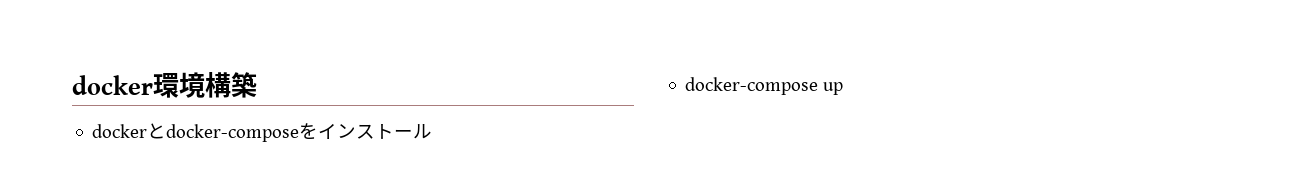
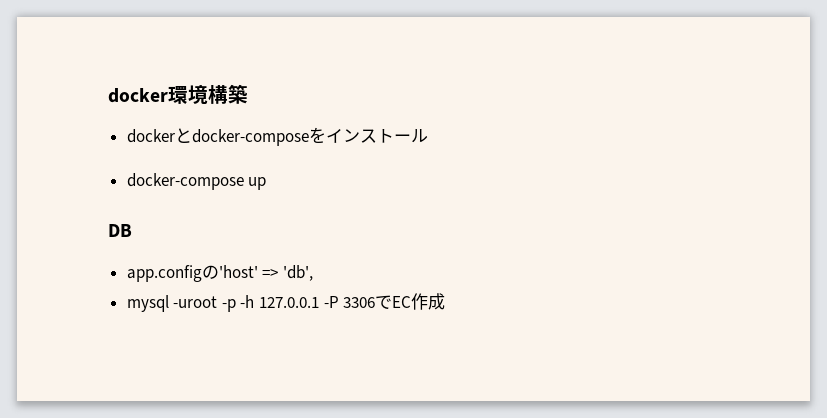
+ DB
+ app.configの'host' => 'db',
+ mysql -uroot -p -h 127.0.0.1 -P 3306でEC作成

